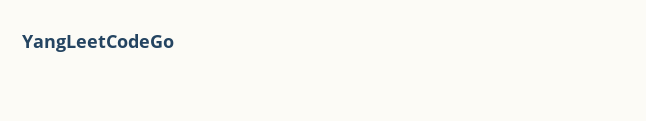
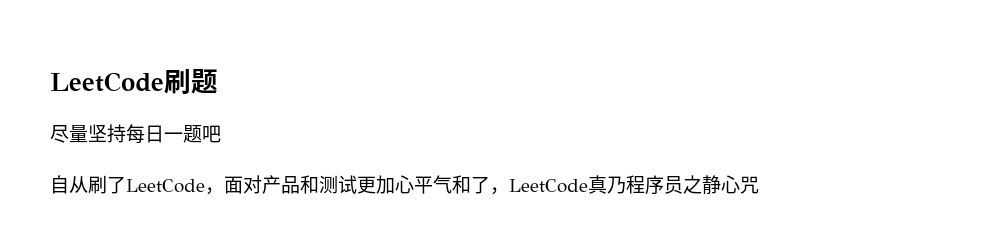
- YangLeetCodeGo
+ LeetCode刷题
+ 尽量坚持每日一题吧
+ 自从刷了LeetCode，面对产品和测试更加心平气和了，LeetCode真乃程序员之静心咒

